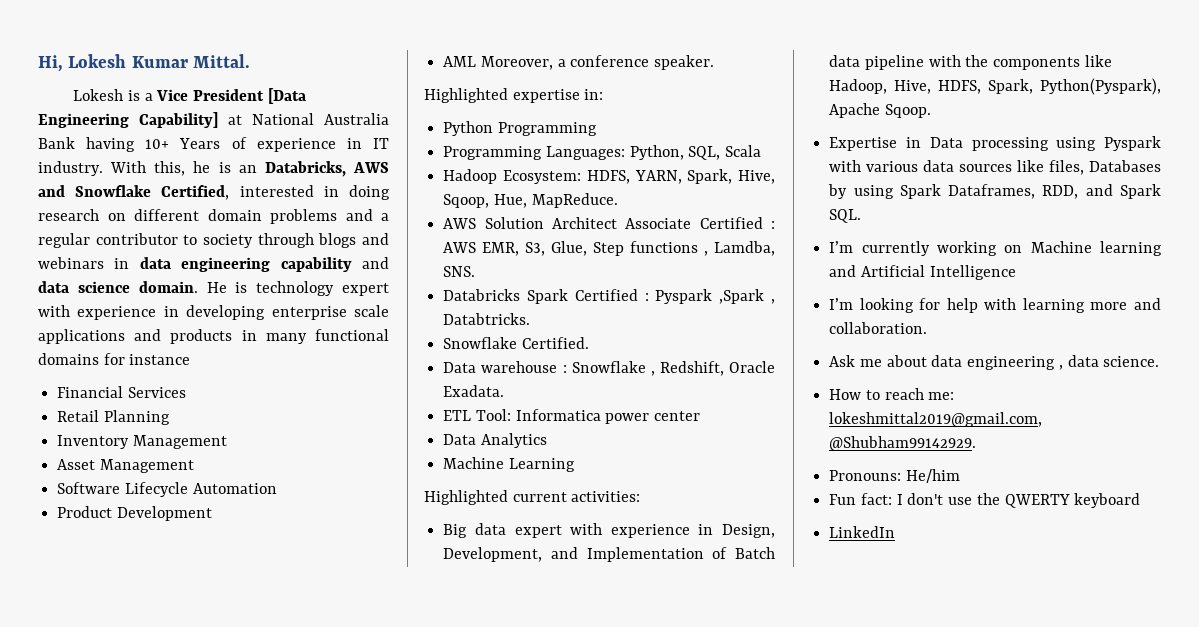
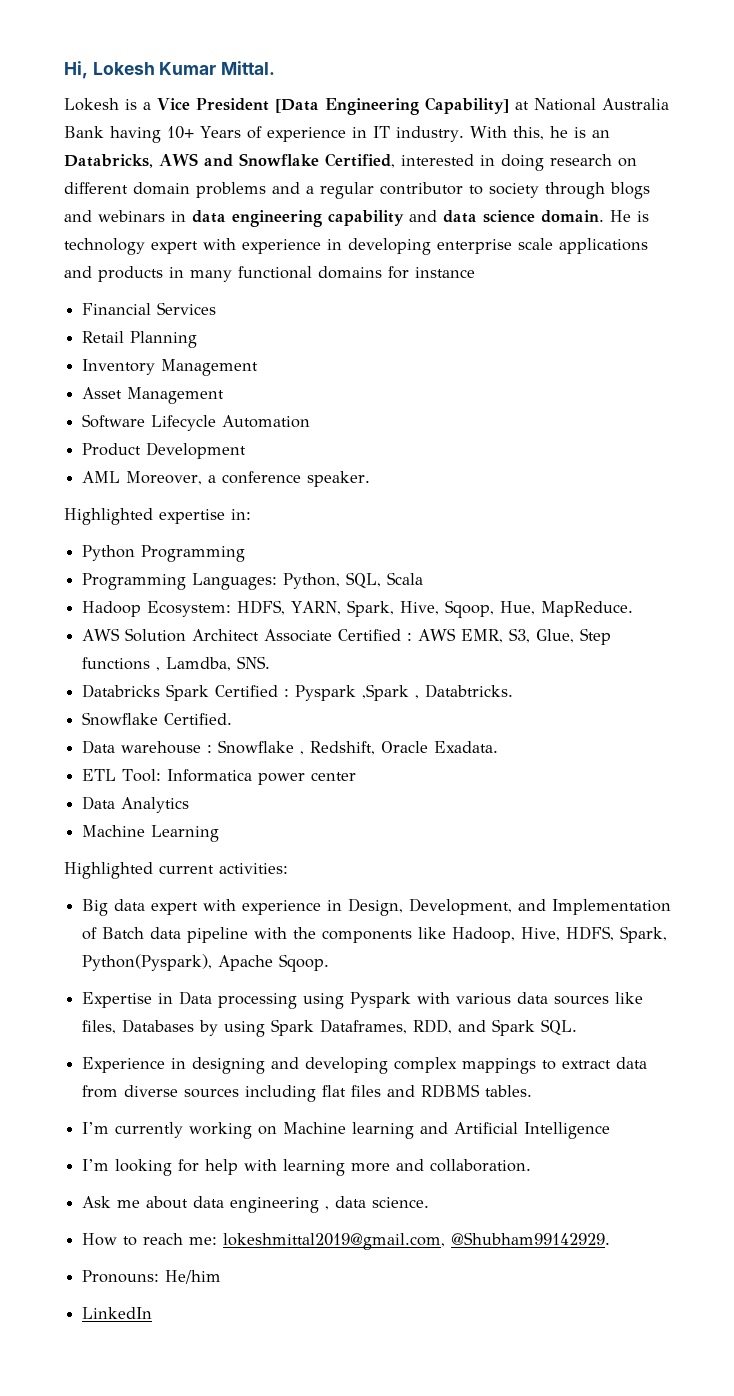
+ Experience in designing and developing complex mappings to extract data from diverse sources including flat files and RDBMS tables.
- Fun fact: I don't use the QWERTY keyboard

